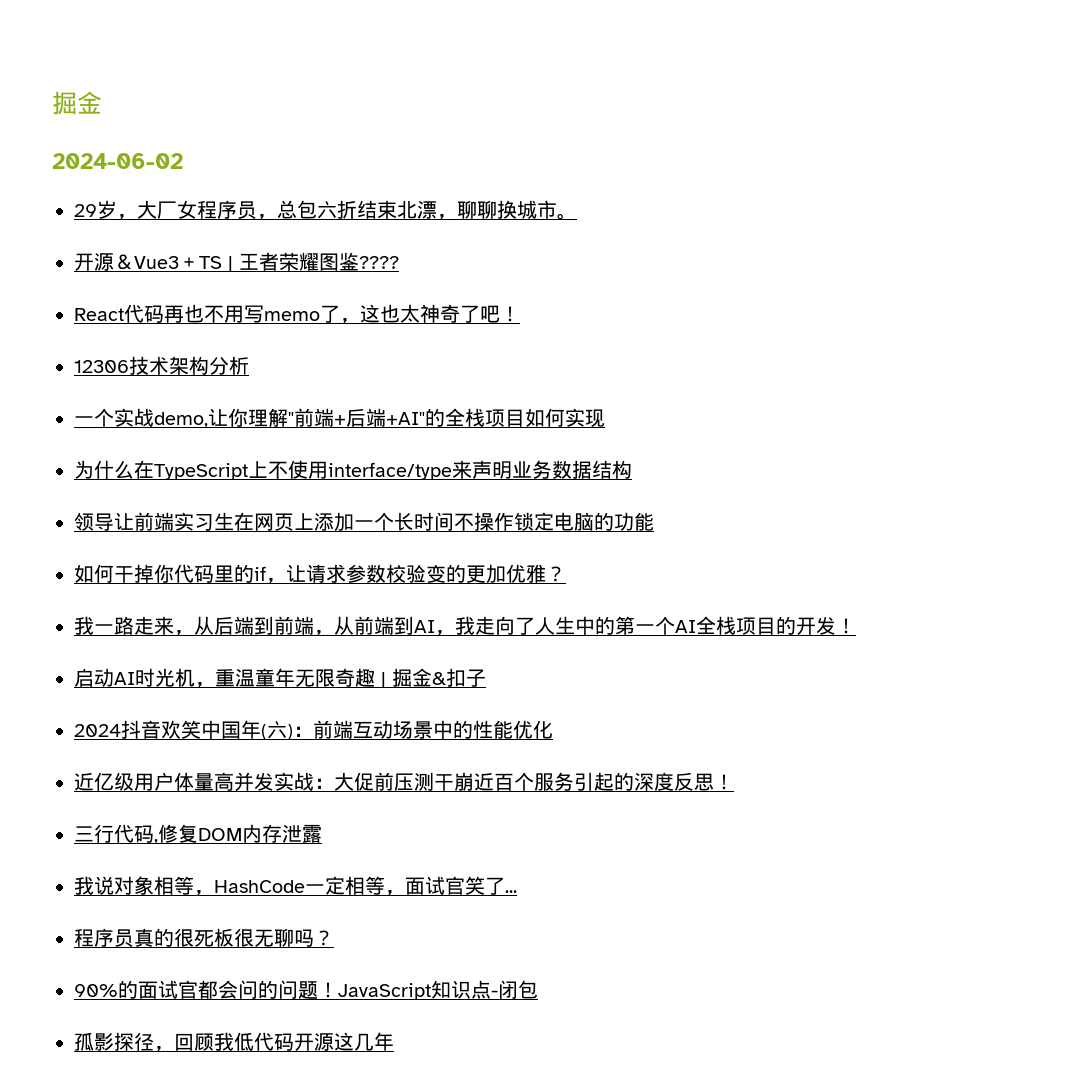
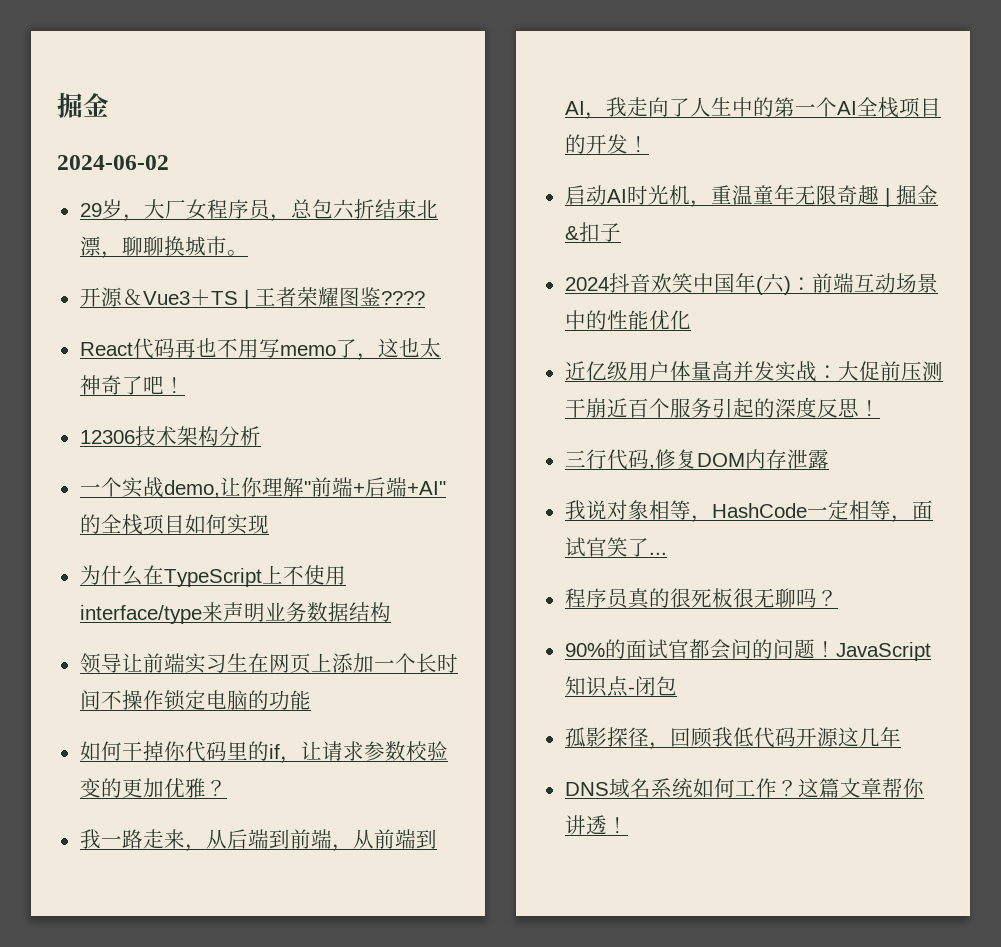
+ DNS域名系统如何工作？这篇文章帮你讲透！

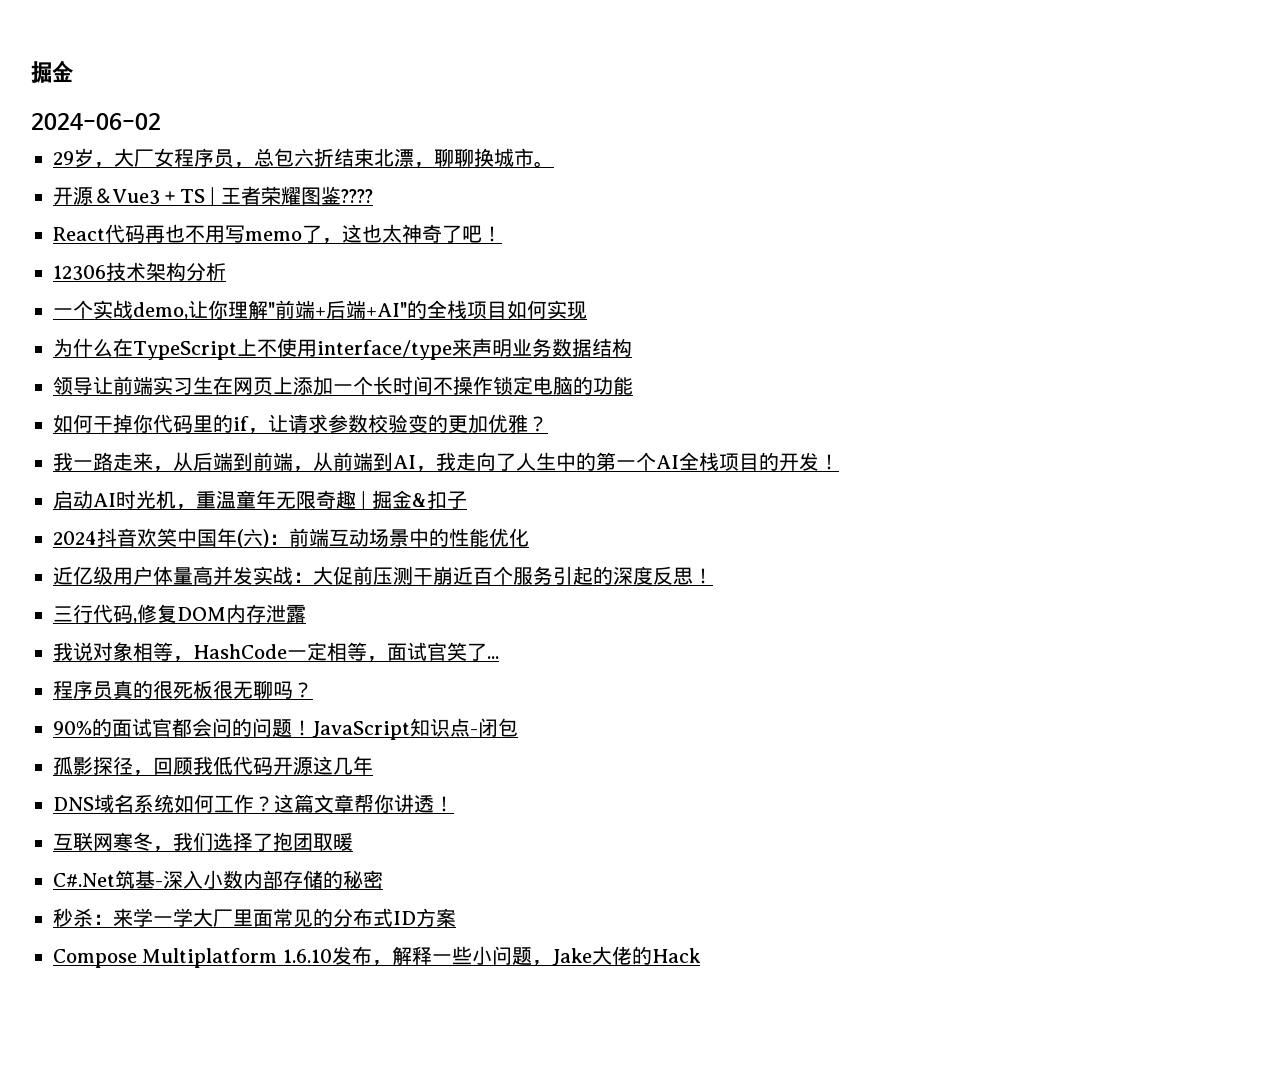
+ 互联网寒冬，我们选择了抱团取暖
+ C#.Net筑基-深入小数内部存储的秘密
+ 秒杀：来学一学大厂里面常见的分布式ID方案
+ Compose Multiplatform 1.6.10发布，解释一些小问题，Jake大佬的Hack

